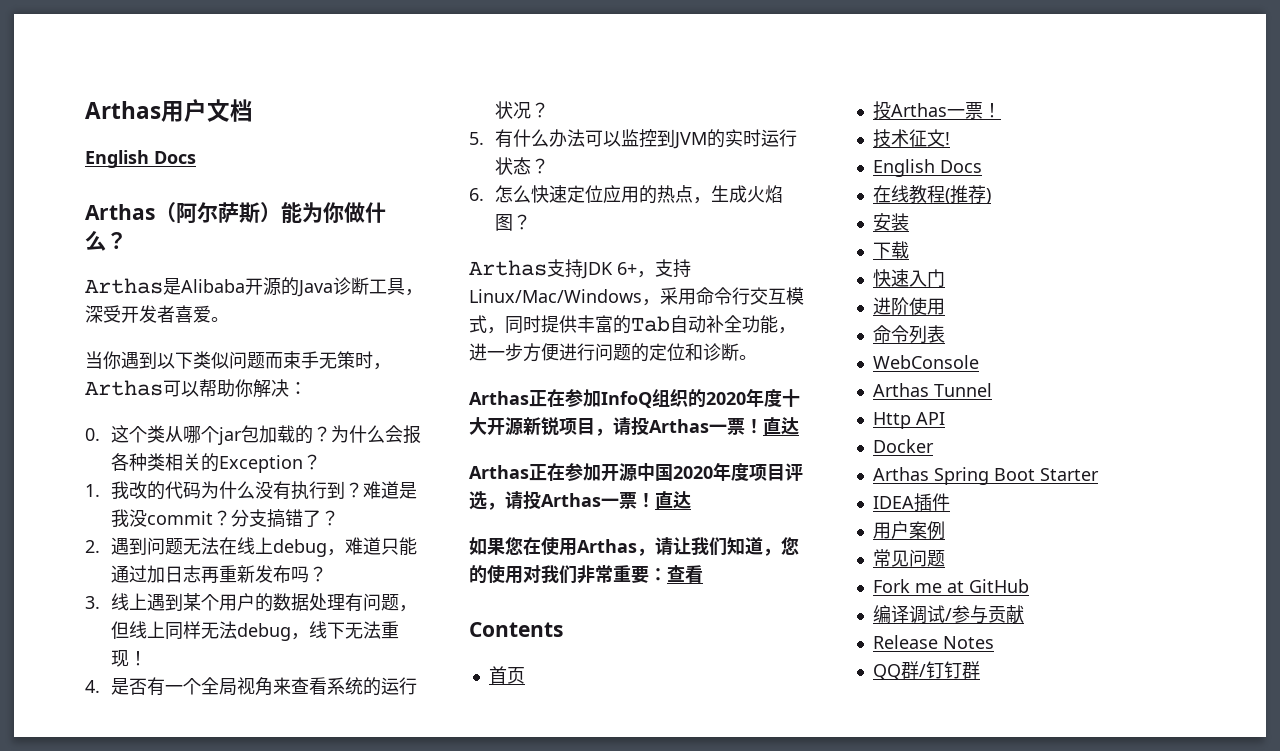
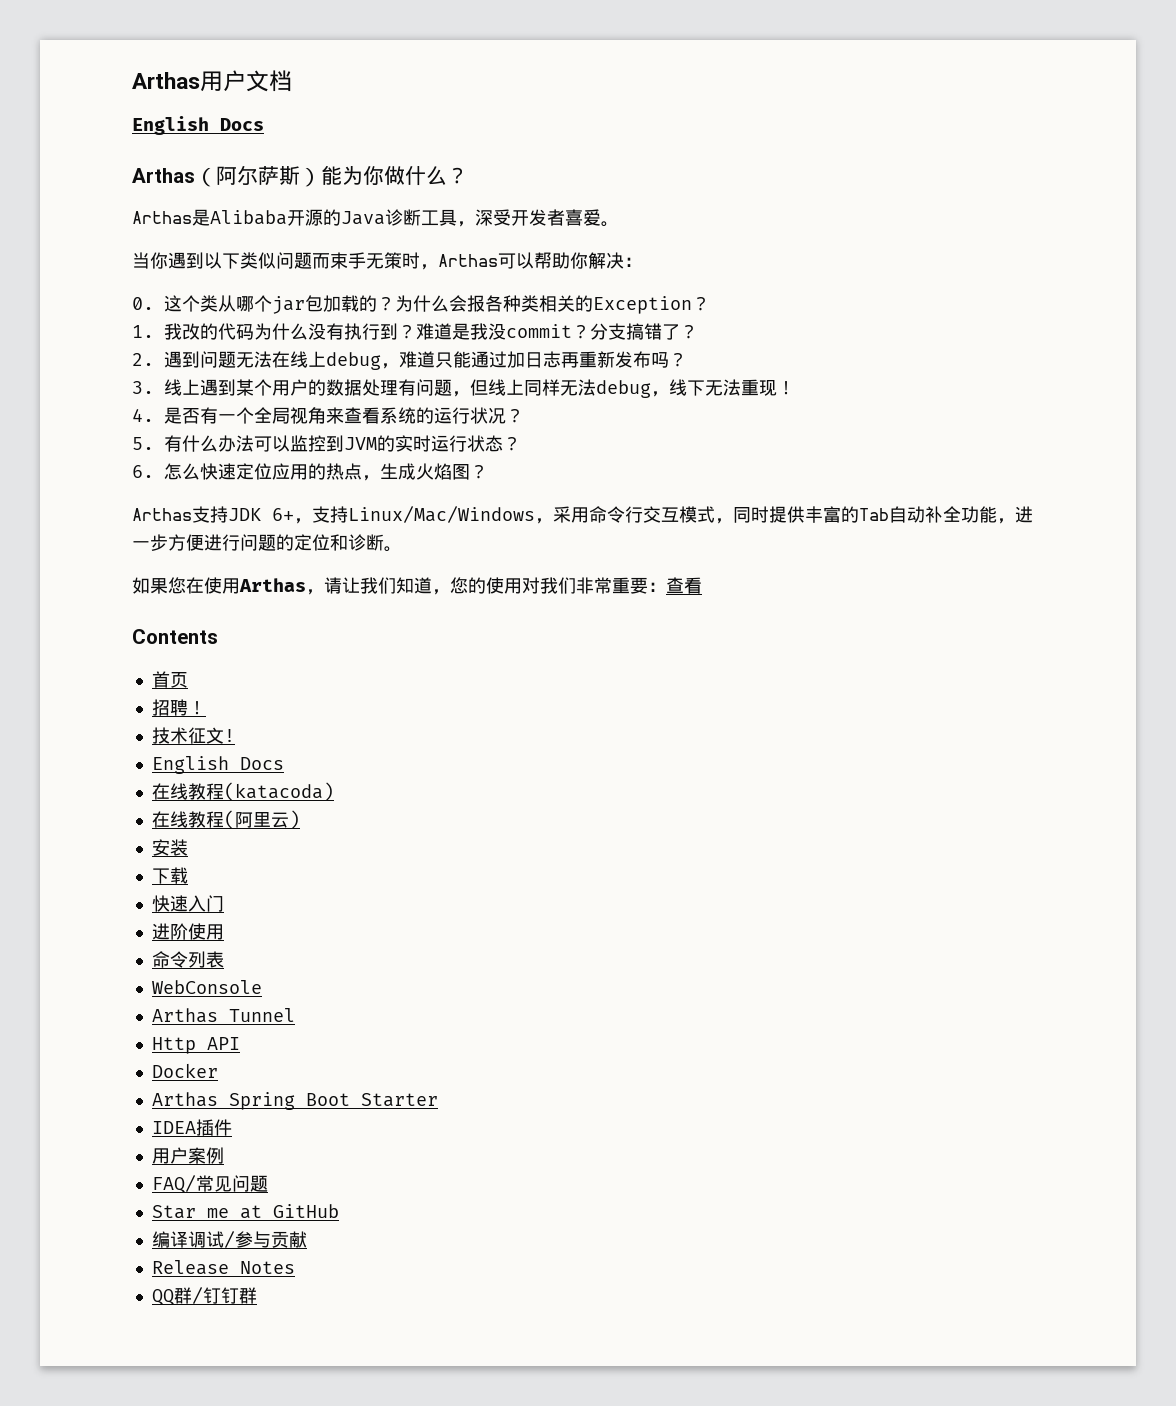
- Arthas正在参加InfoQ组织的2020年度十大开源新锐项目，请投Arthas一票！直达
- Arthas正在参加开源中国2020年度项目评选，请投Arthas一票！直达
  首页
- 投Arthas一票！
+ 招聘！
+ 在线教程(katacoda)
- 在线教程(推荐)
+ 在线教程(阿里云)
- 常见问题
+ FAQ/常见问题
- Fork me at GitHub
+ Star me at GitHub

